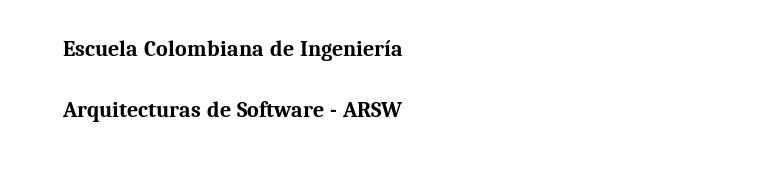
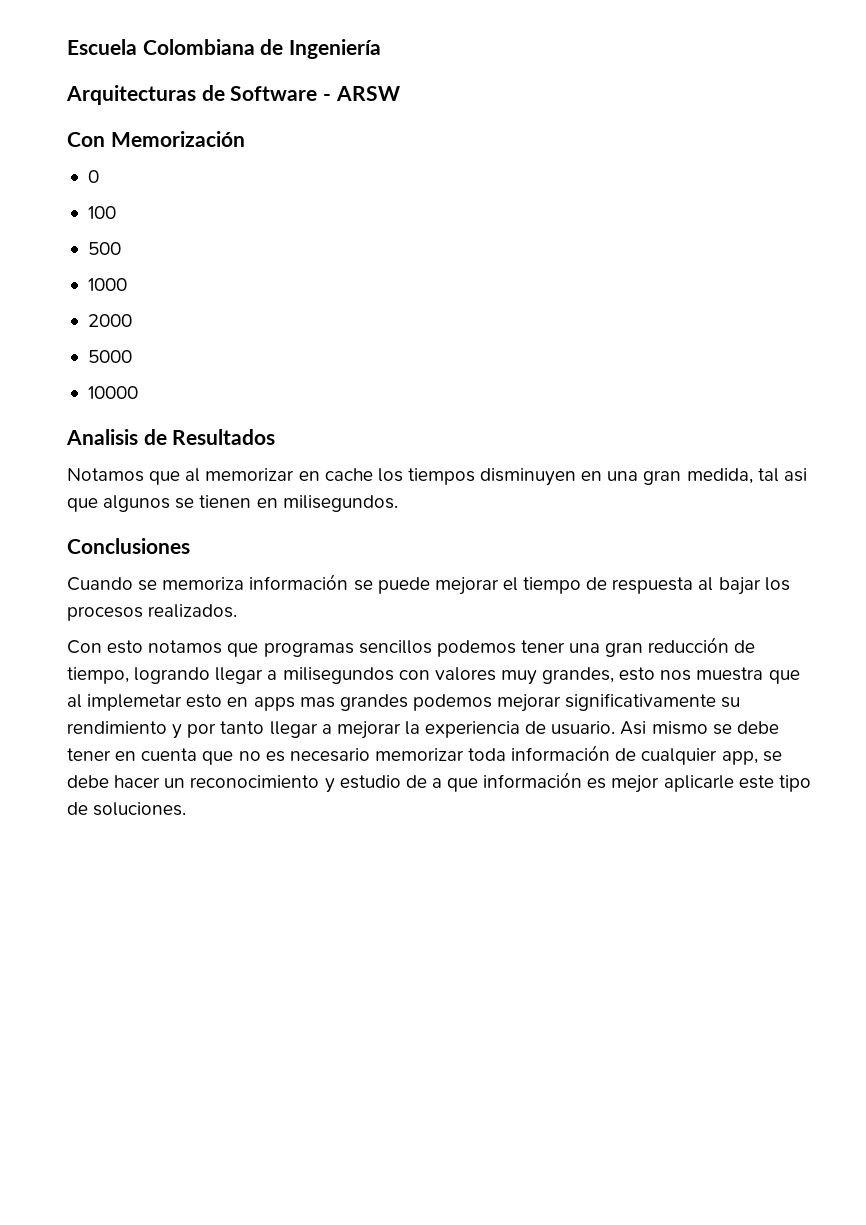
+ Con Memorización
+ 0
+ 100
+ 500
+ 1000
+ 2000
+ 5000
+ 10000
+ Analisis de Resultados
+ Notamos que al memorizar en cache los tiempos disminuyen en una gran medida, tal asi que algunos se tienen en milisegundos.
+ Conclusiones
+ Cuando se memoriza información se puede mejorar el tiempo de respuesta al bajar los procesos realizados.
+ Con esto notamos que programas sencillos podemos tener una gran reducción de tiempo, logrando llegar a milisegundos con valores muy grandes, esto nos muestra que al implemetar esto en apps mas grandes podemos mejorar significativamente su rendimiento y por tanto llegar a mejorar la experiencia de usuario. Asi mismo se debe tener en cuenta que no es necesario memorizar toda información de cualquier app, se debe hacer un reconocimiento y estudio de a que información es mejor aplicarle este tipo de soluciones.

